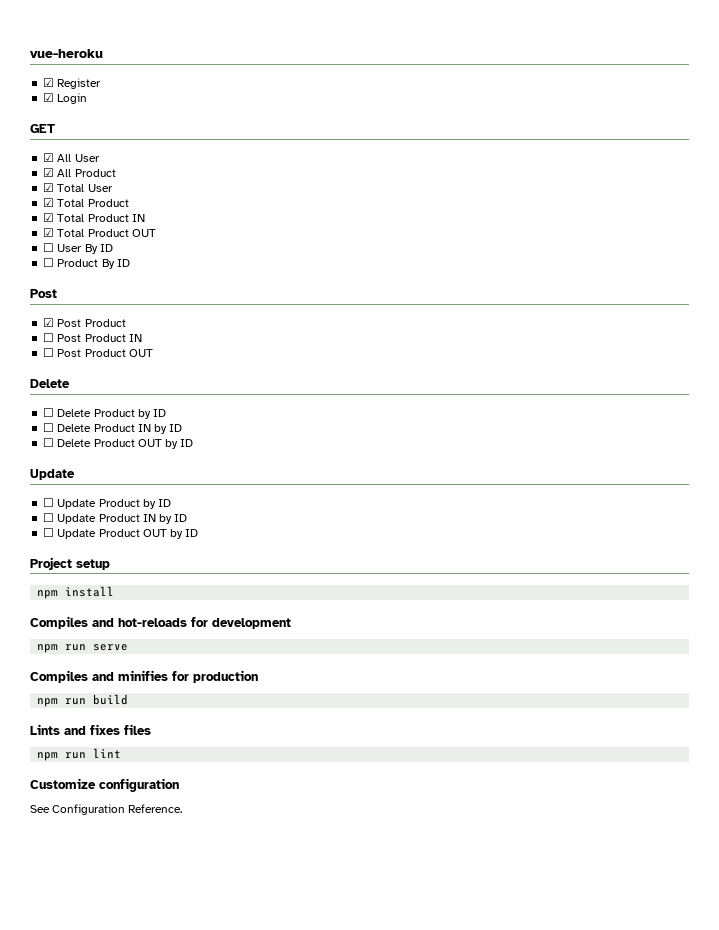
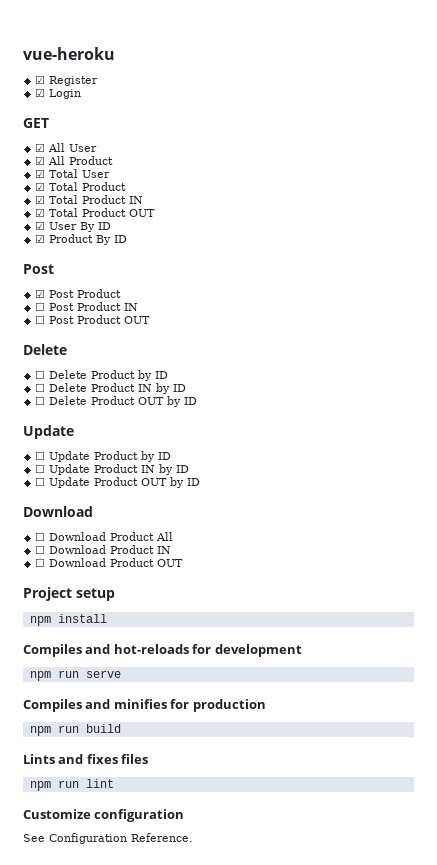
- ☐ User By ID
+ ☑ User By ID
- ☐ Product By ID
+ ☑ Product By ID
  ☐ Update Product OUT by ID
+ Download
+ ☐ Download Product All
+ ☐ Download Product IN
+ ☐ Download Product OUT

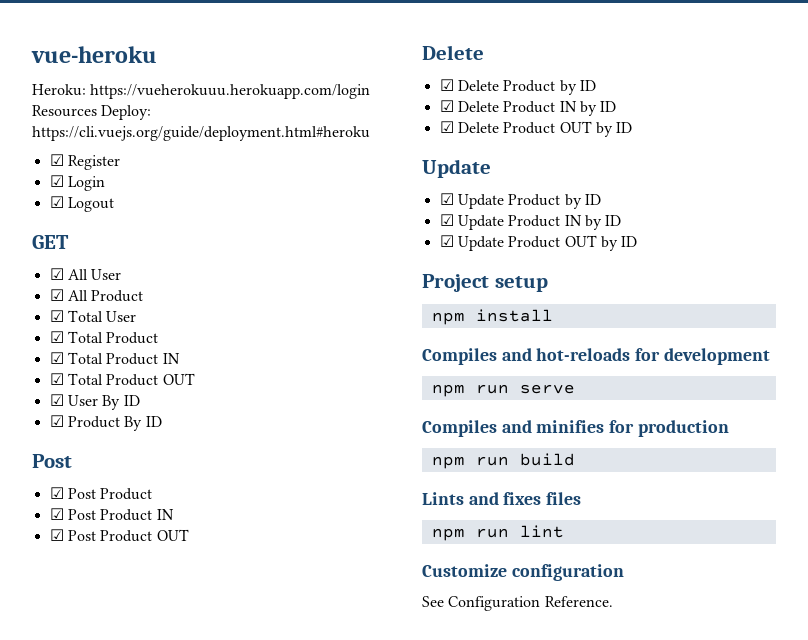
+ Heroku: https://vueherokuuu.herokuapp.com/login Resources Deploy: https://cli.vuejs.org/guide/deployment.html#heroku
+ ☑ Logout
- ☐ Post Product IN
+ ☑ Post Product IN
- ☐ Post Product OUT
+ ☑ Post Product OUT
- ☐ Delete Product by ID
+ ☑ Delete Product by ID
- ☐ Delete Product IN by ID
+ ☑ Delete Product IN by ID
- ☐ Delete Product OUT by ID
+ ☑ Delete Product OUT by ID
- ☐ Update Product by ID
+ ☑ Update Product by ID
- ☐ Update Product IN by ID
+ ☑ Update Product IN by ID
- ☐ Update Product OUT by ID
- Download
- ☐ Download Product All
- ☐ Download Product IN
- ☐ Download Product OUT
+ ☑ Update Product OUT by ID

